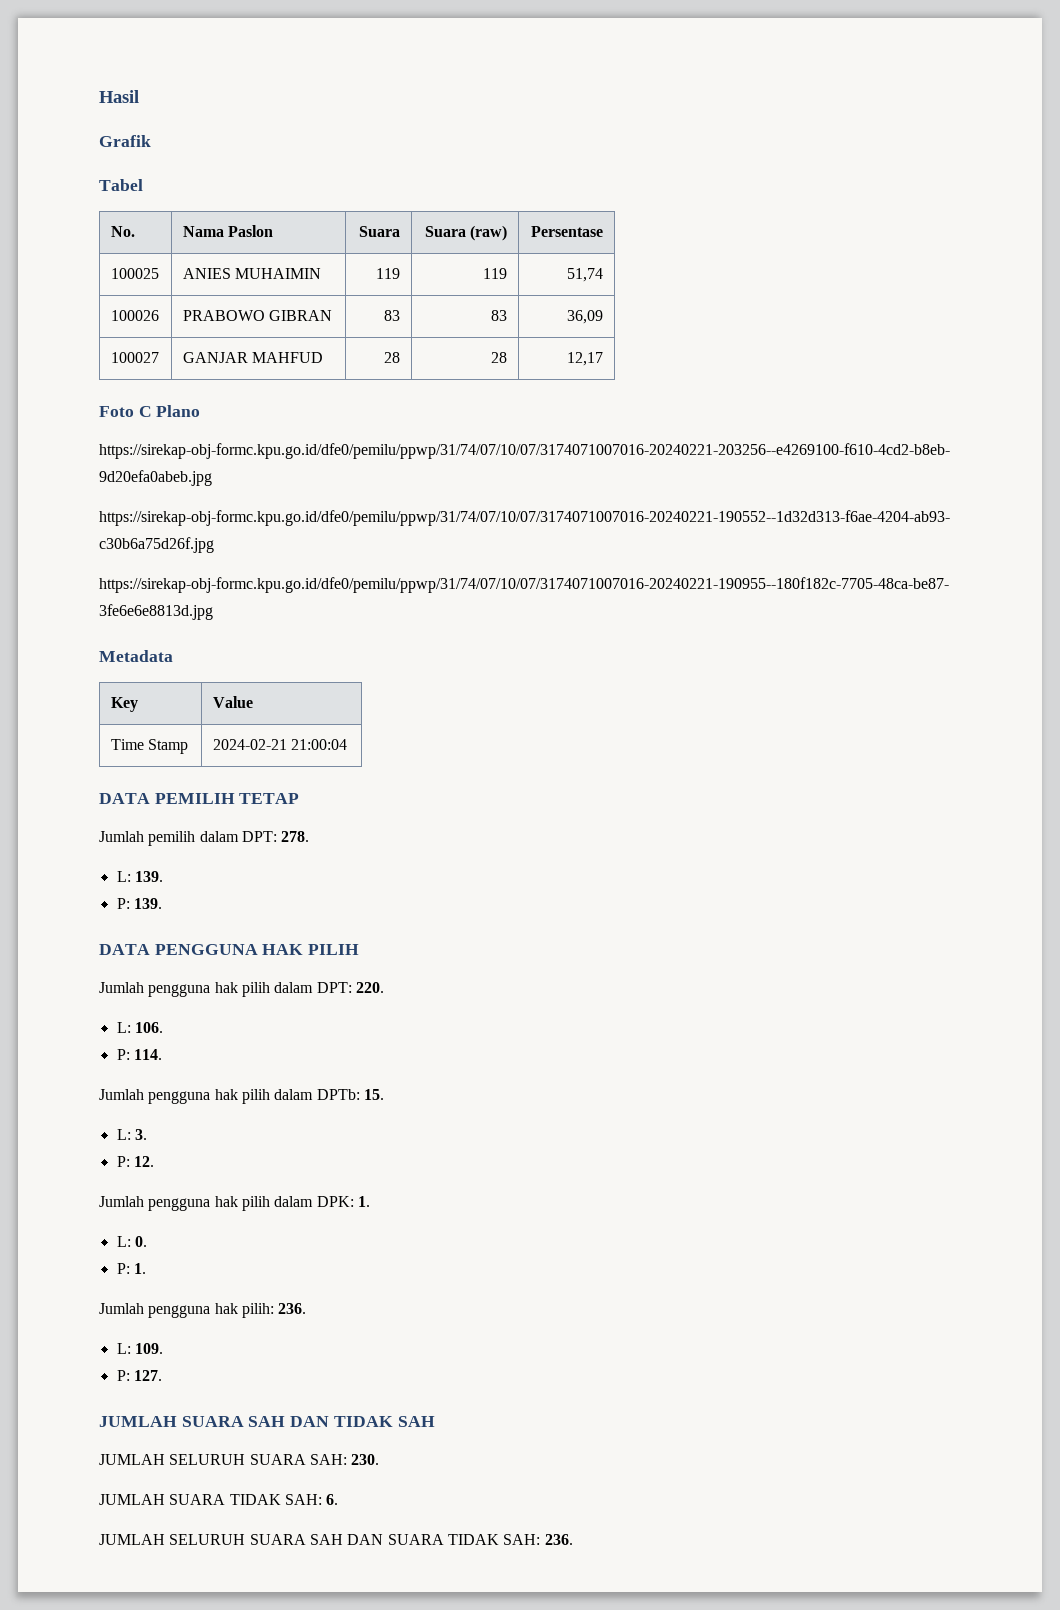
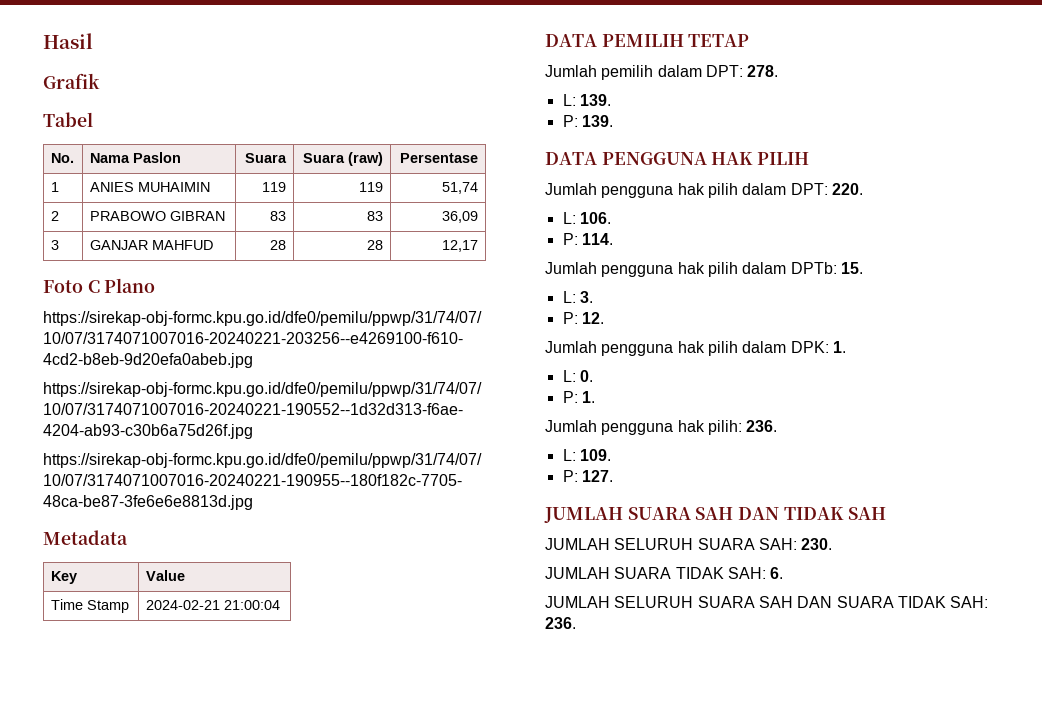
- 100025 | ANIES MUHAIMIN | 119 | 119 | 51,74
+ 1 | ANIES MUHAIMIN | 119 | 119 | 51,74
- 100026 | PRABOWO GIBRAN | 83 | 83 | 36,09
+ 2 | PRABOWO GIBRAN | 83 | 83 | 36,09
- 100027 | GANJAR MAHFUD | 28 | 28 | 12,17
+ 3 | GANJAR MAHFUD | 28 | 28 | 12,17

